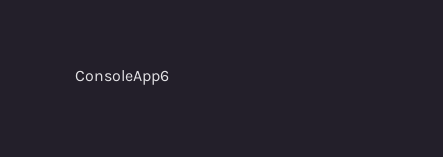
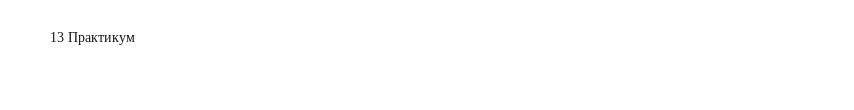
- ConsoleApp6
+ 13 Практикум

